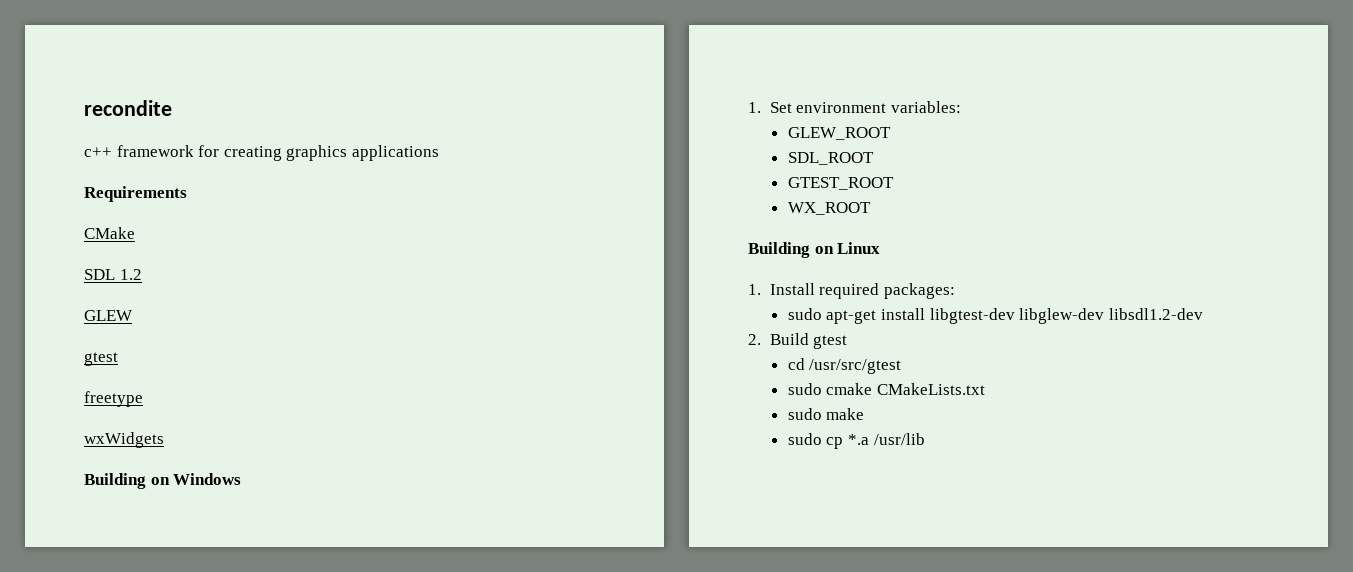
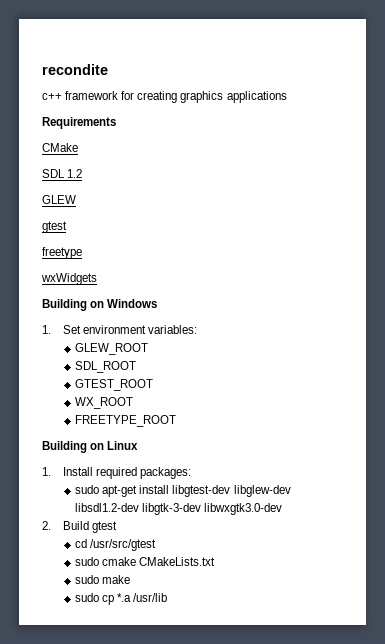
+ FREETYPE_ROOT
- sudo apt-get install libgtest-dev libglew-dev libsdl1.2-dev
+ sudo apt-get install libgtest-dev libglew-dev libsdl1.2-dev libgtk-3-dev libwxgtk3.0-dev

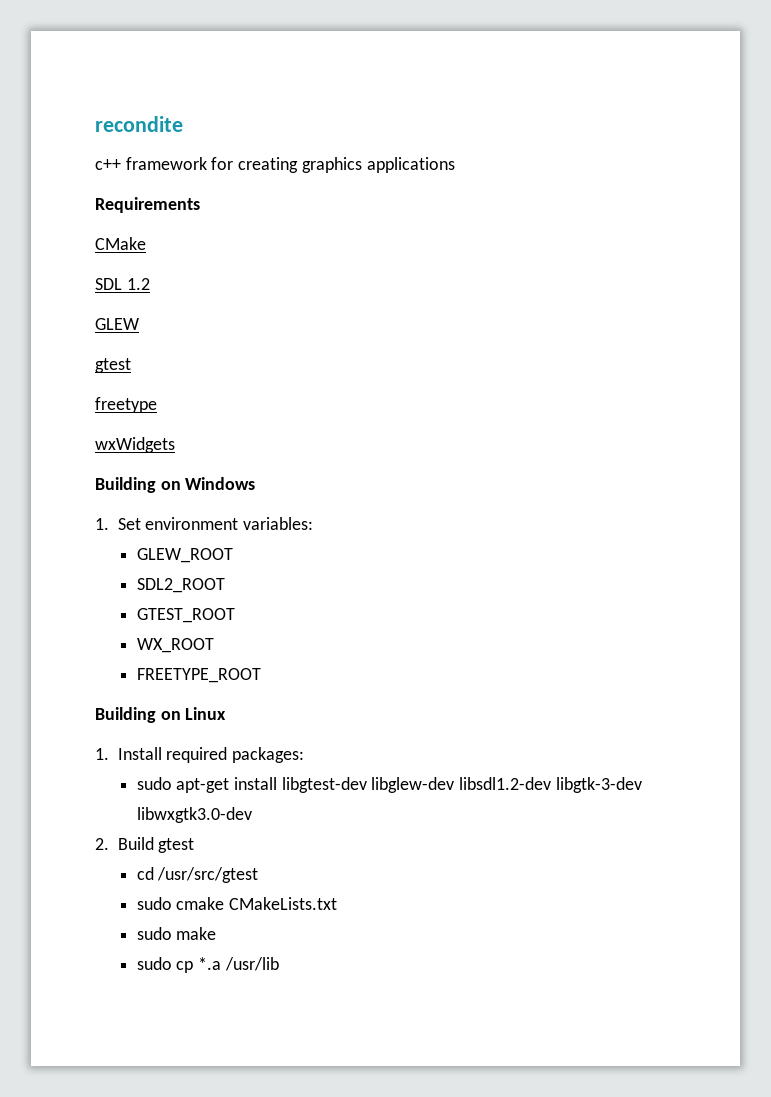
- SDL_ROOT
+ SDL2_ROOT

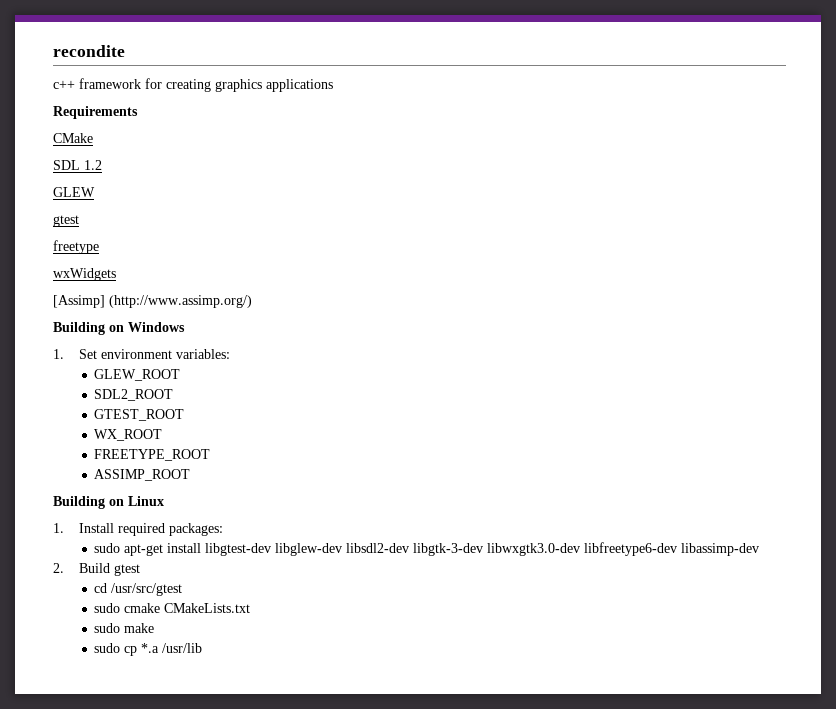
+ [Assimp] (http://www.assimp.org/)
+ ASSIMP_ROOT
- sudo apt-get install libgtest-dev libglew-dev libsdl1.2-dev libgtk-3-dev libwxgtk3.0-dev
+ sudo apt-get install libgtest-dev libglew-dev libsdl2-dev libgtk-3-dev libwxgtk3.0-dev libfreetype6-dev libassimp-dev

